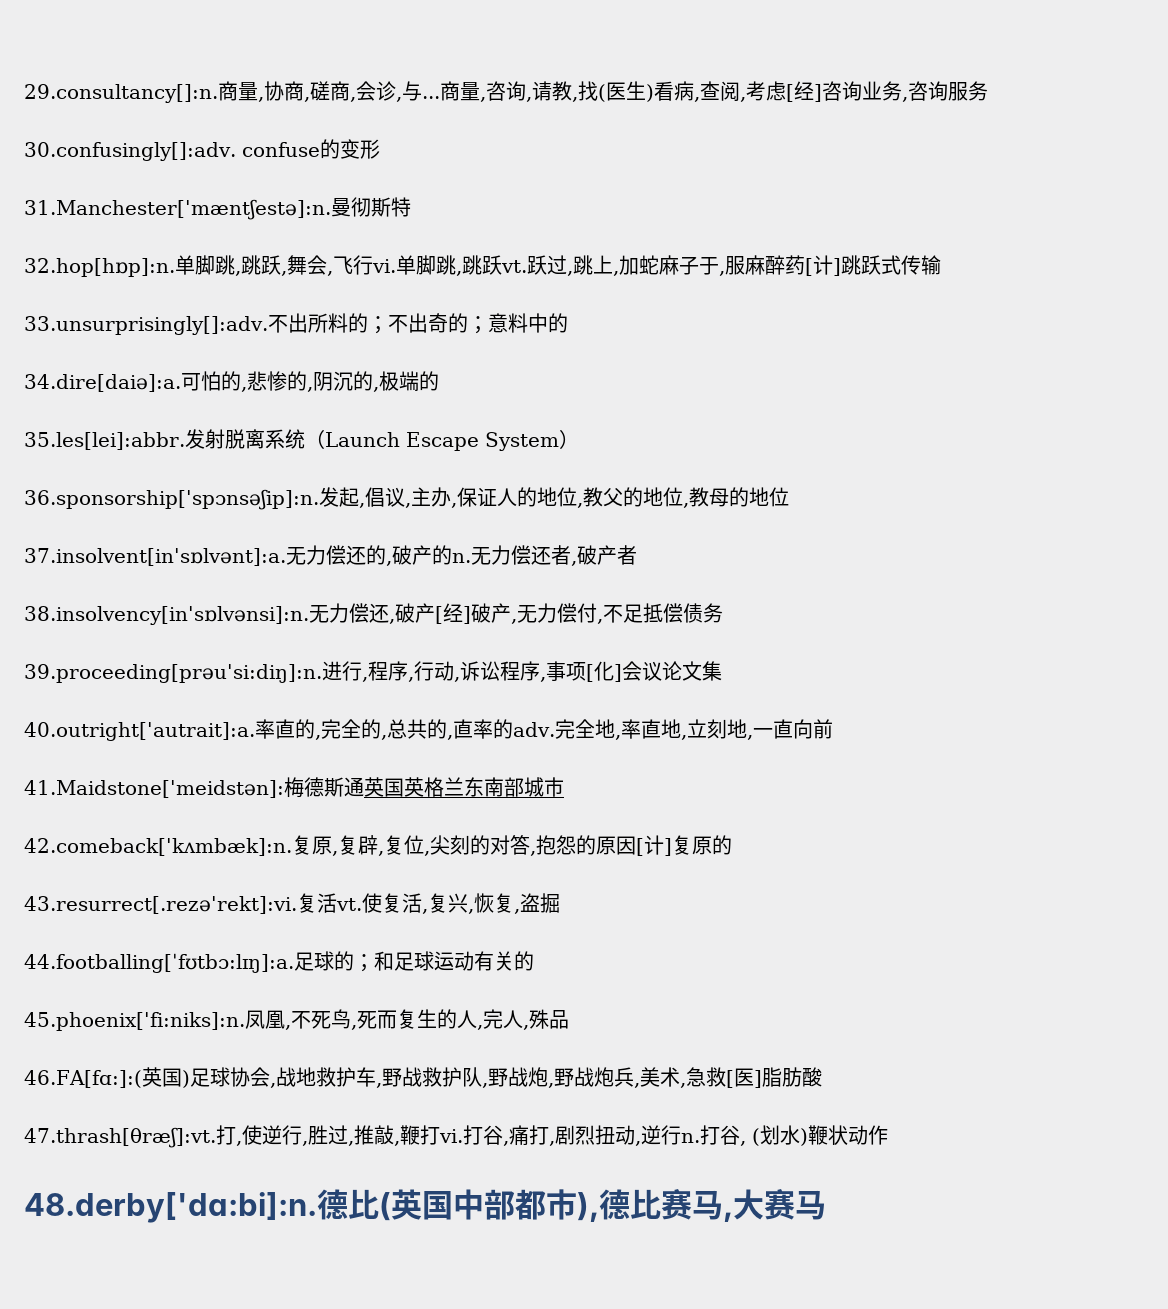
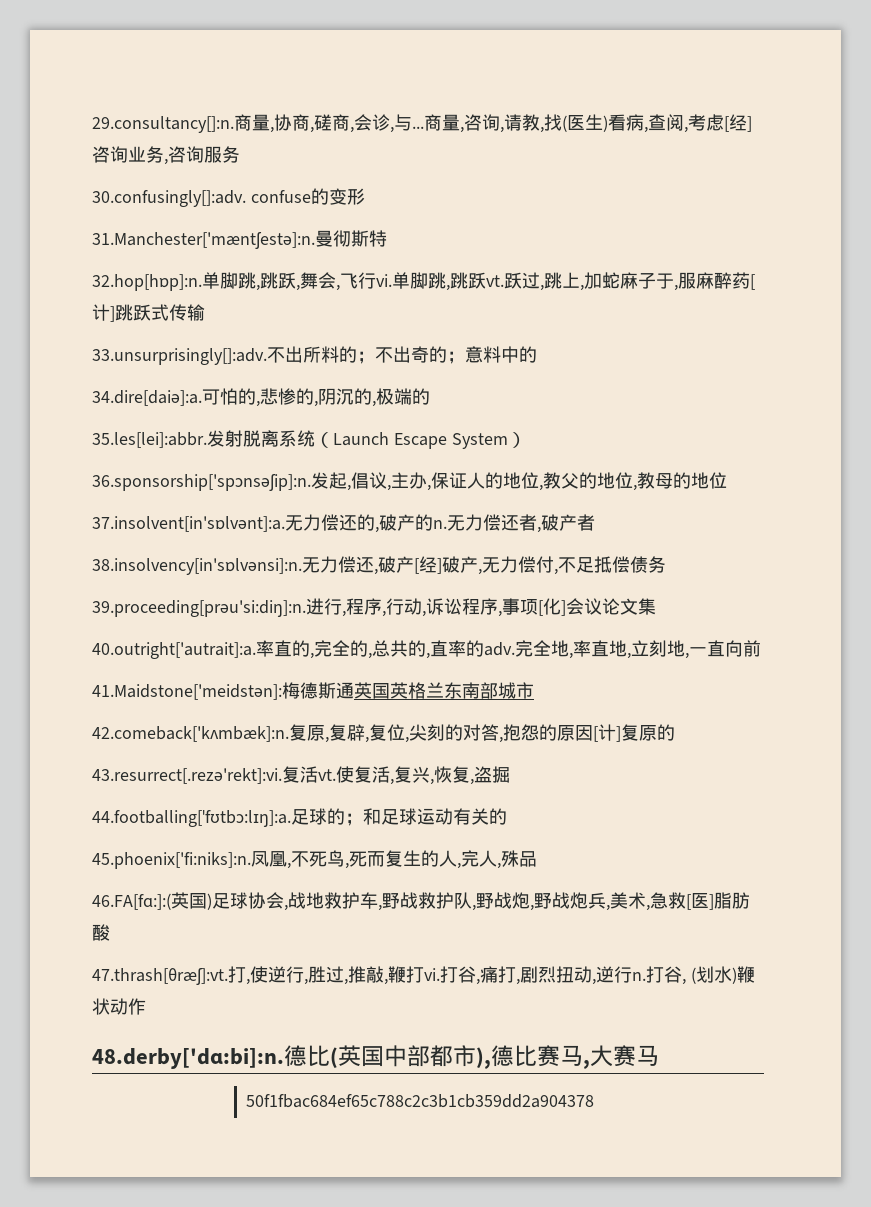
+ 50f1fbac684ef65c788c2c3b1cb359dd2a904378

